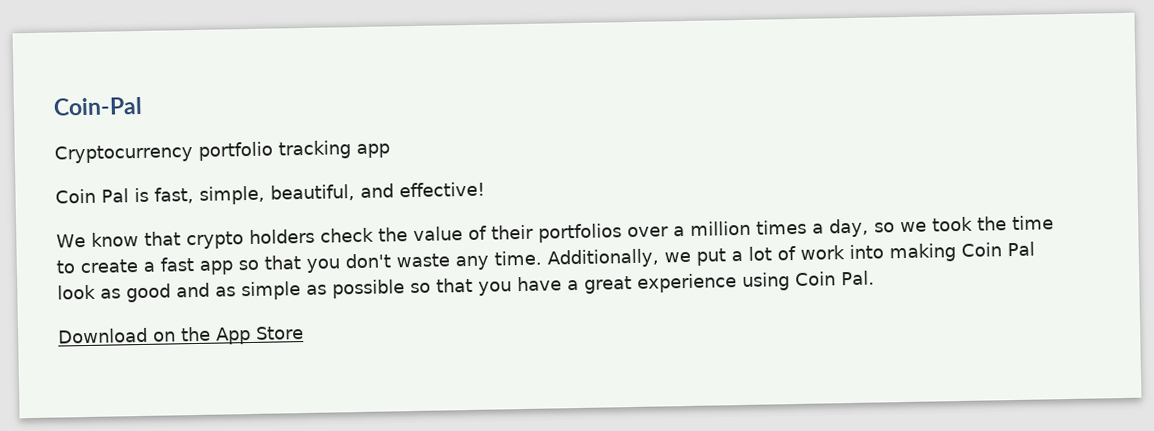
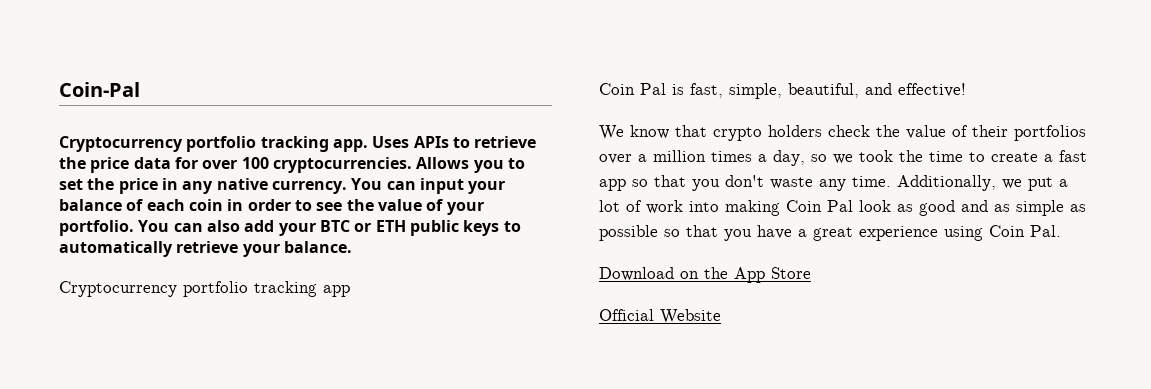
+ Cryptocurrency portfolio tracking app. Uses APIs to retrieve the price data for over 100 cryptocurrencies. Allows you to set the price in any native currency. You can input your balance of each coin in order to see the value of your portfolio. You can also add your BTC or ETH public keys to automatically retrieve your balance.
+ Official Website

